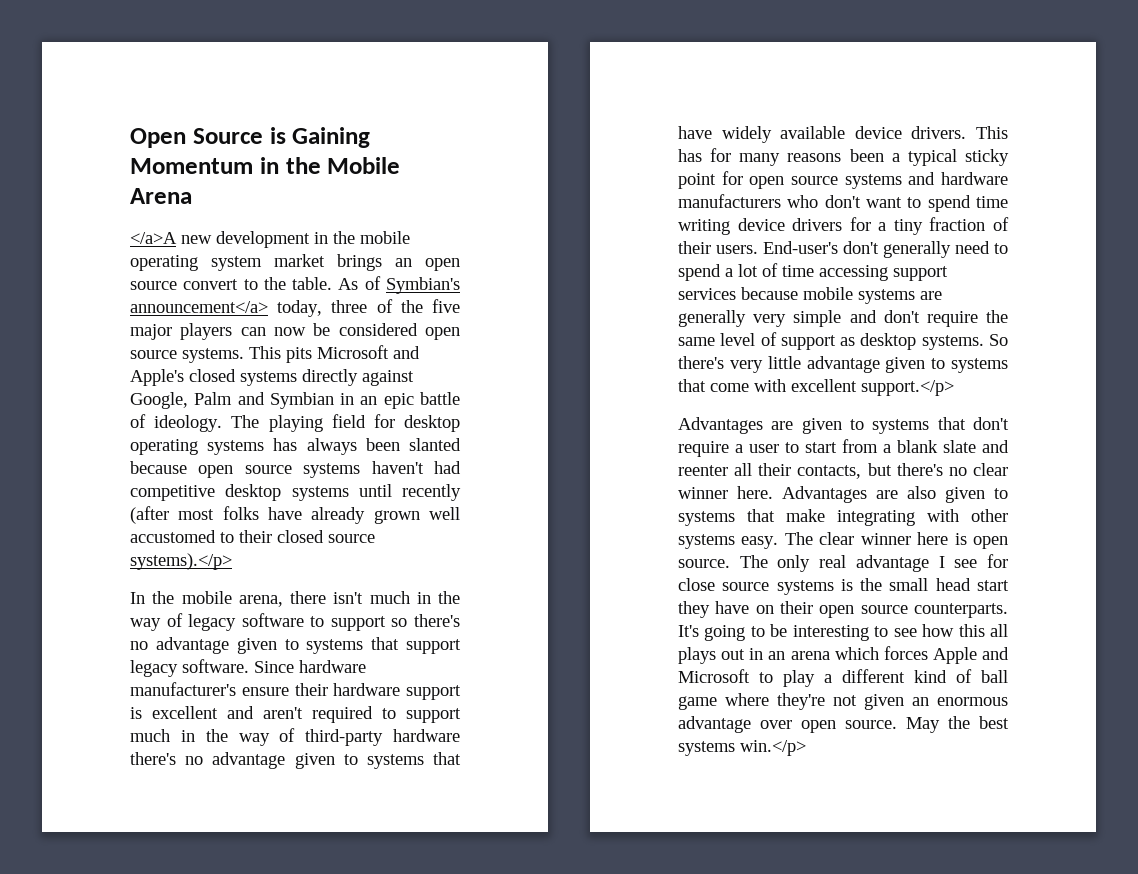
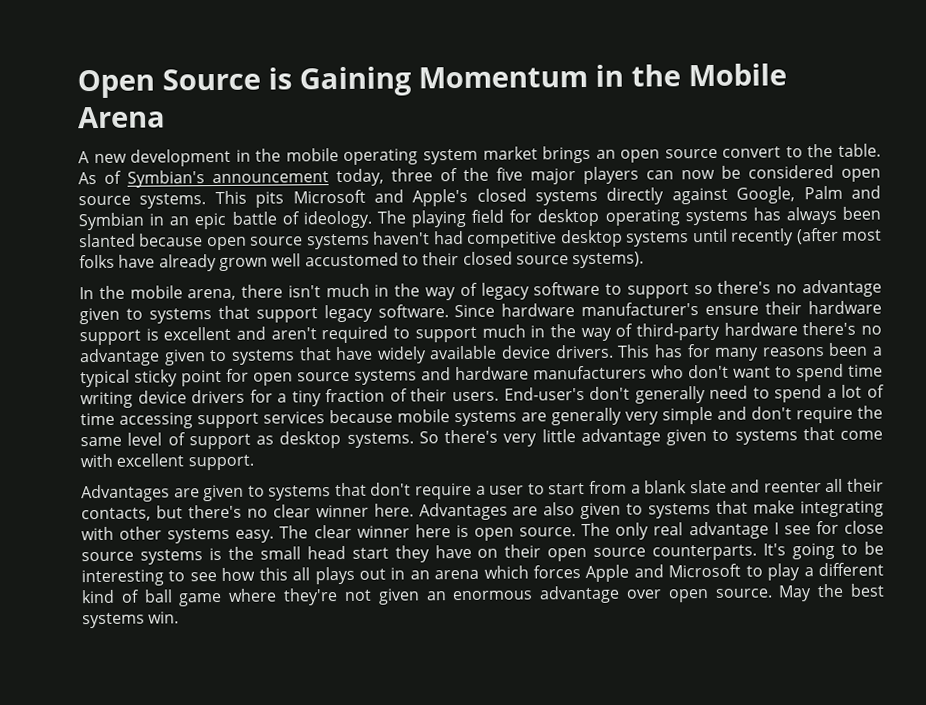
- </a>A new development in the mobile operating system market brings an open source convert to the table.
+ A new development in the mobile operating system market brings an open source convert to the table.
- As of Symbian's announcement</a> today, three of the five major players can now be considered open source systems.
+ As of Symbian's announcement today, three of the five major players can now be considered open source systems.
- The playing field for desktop operating systems has always been slanted because open source systems haven't had competitive desktop systems until recently (after most folks have already grown well accustomed to their closed source systems).</p>
+ The playing field for desktop operating systems has always been slanted because open source systems haven't had competitive desktop systems until recently (after most folks have already grown well accustomed to their closed source systems).
- So there's very little advantage given to systems that come with excellent support.</p>
+ So there's very little advantage given to systems that come with excellent support.
- May the best systems win.</p>
+ May the best systems win.

